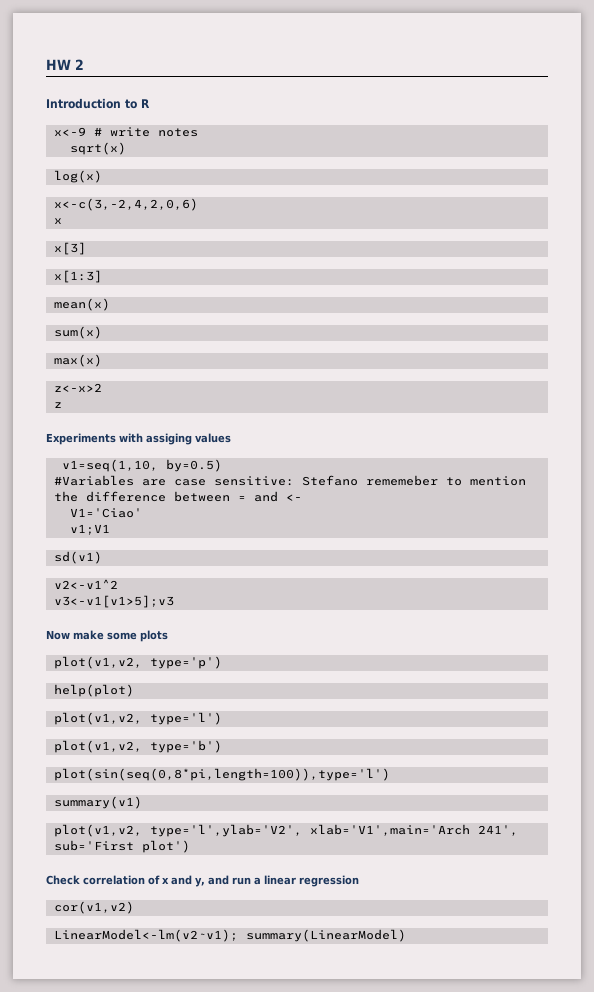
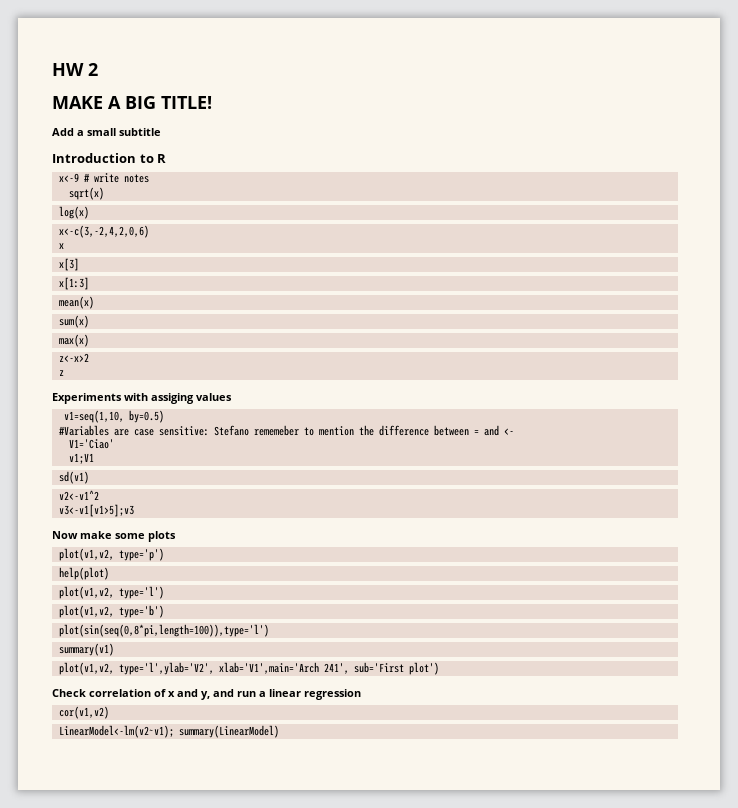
+ MAKE A BIG TITLE!
+ Add a small subtitle

